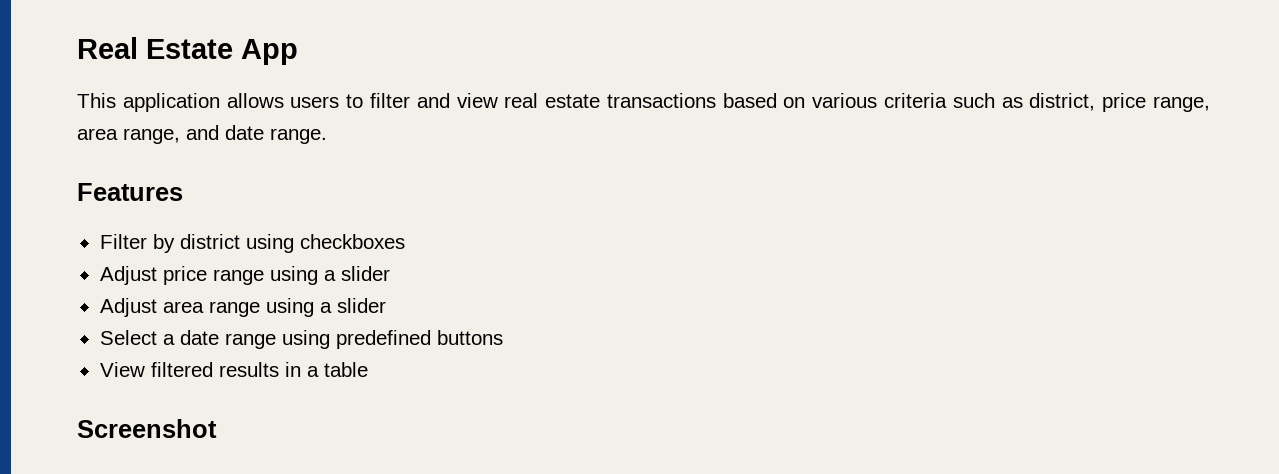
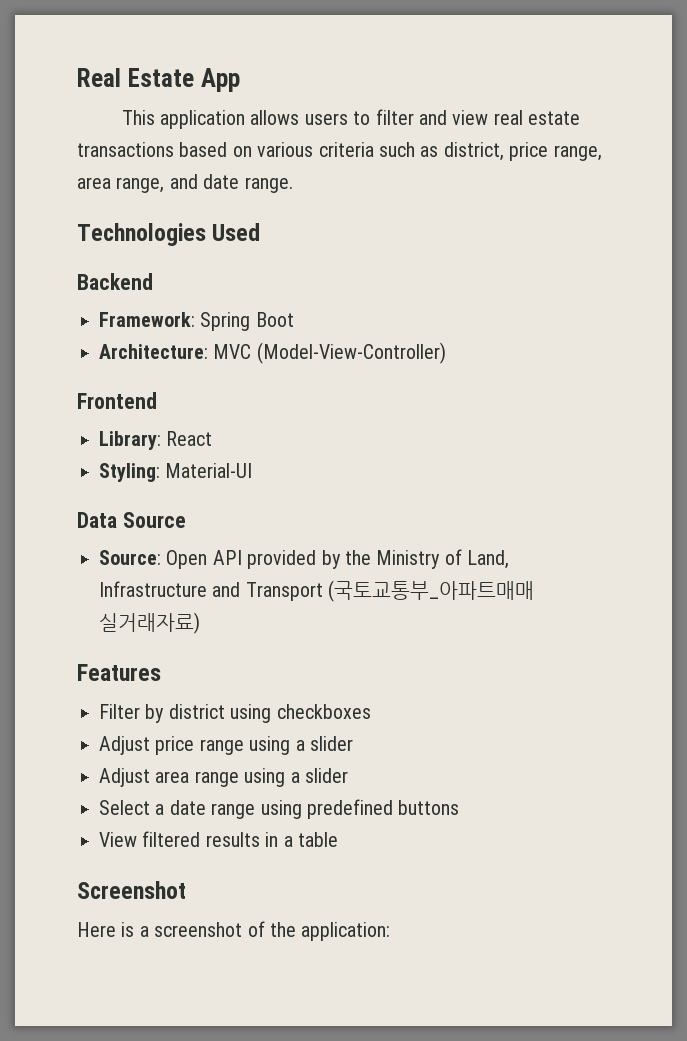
+ Technologies Used
+ Backend
+ Framework: Spring Boot
+ Architecture: MVC (Model-View-Controller)
+ Frontend
+ Library: React
+ Styling: Material-UI
+ Data Source
+ Source: Open API provided by the Ministry of Land, Infrastructure and Transport (국토교통부_아파트매매 실거래자료)
+ Here is a screenshot of the application:

